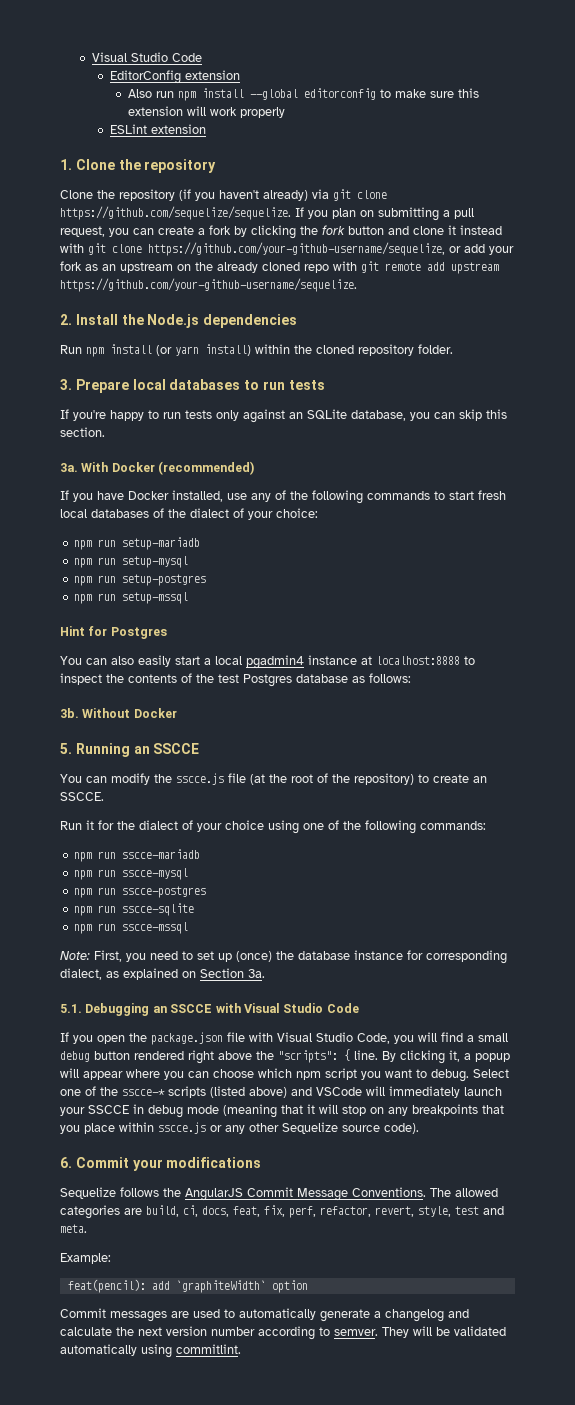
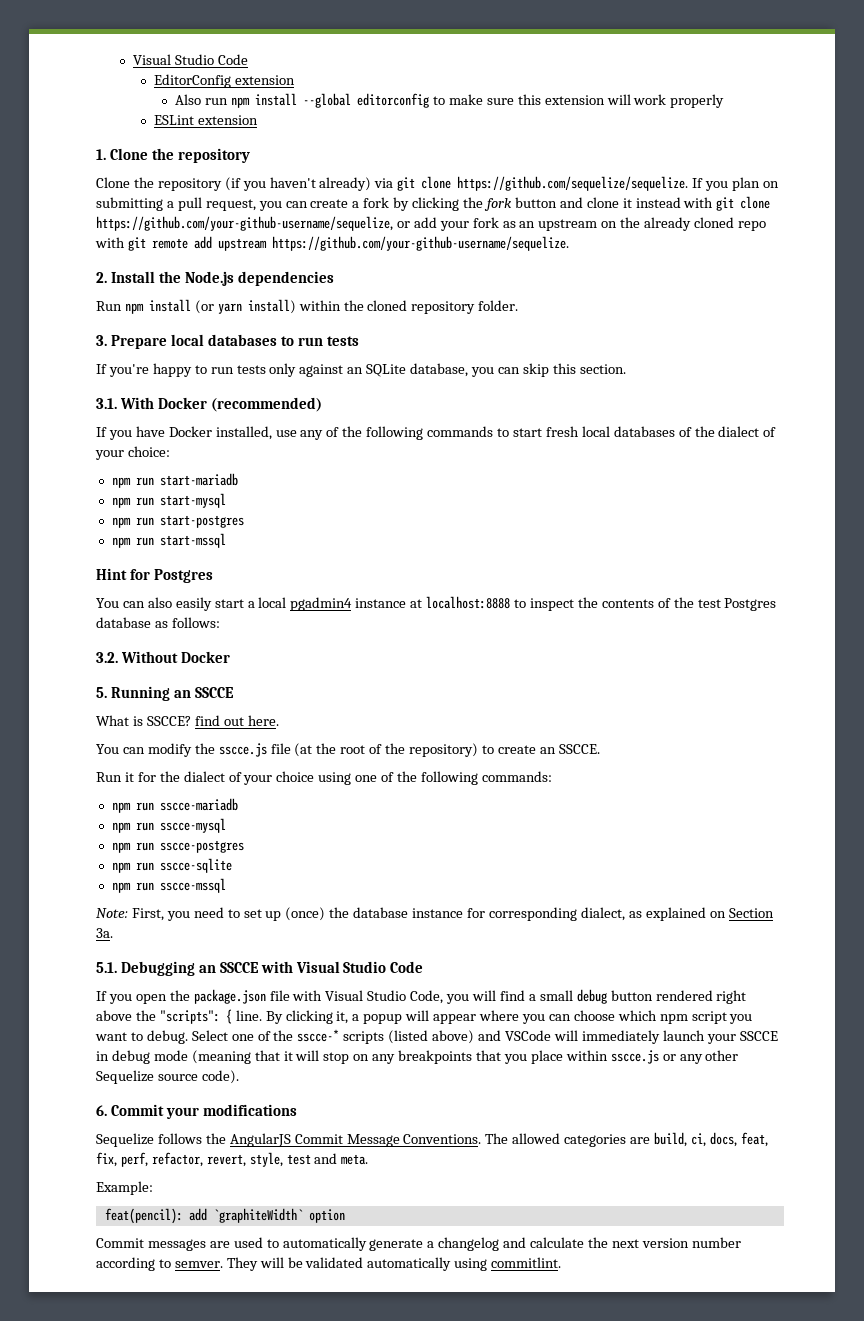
- 3a. With Docker (recommended)
+ 3.1. With Docker (recommended)
- npm run setup-mariadb
- npm run setup-mysql
- npm run setup-postgres
- npm run setup-mssql
+ npm run start-mariadb
+ npm run start-mysql
+ npm run start-postgres
+ npm run start-mssql
- 3b. Without Docker
+ 3.2. Without Docker
+ What is SSCCE? find out here.

